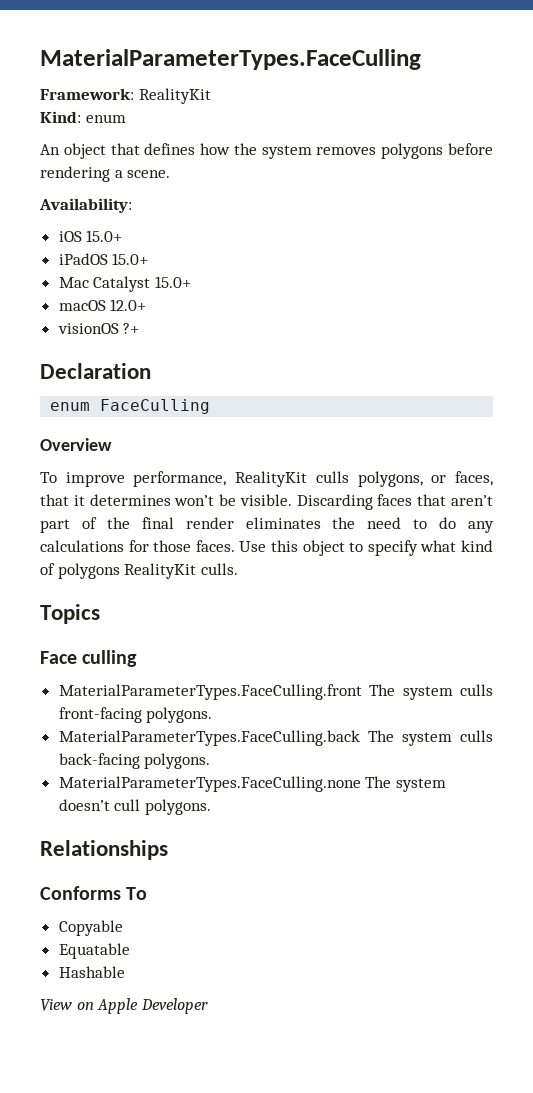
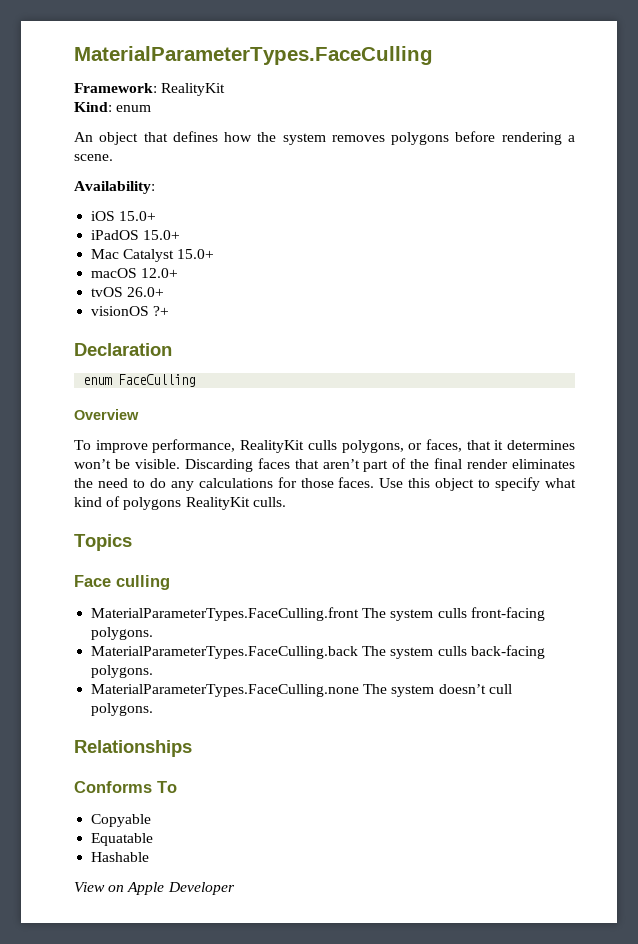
+ tvOS 26.0+

